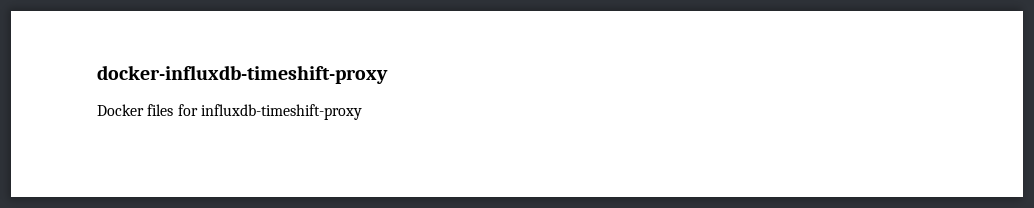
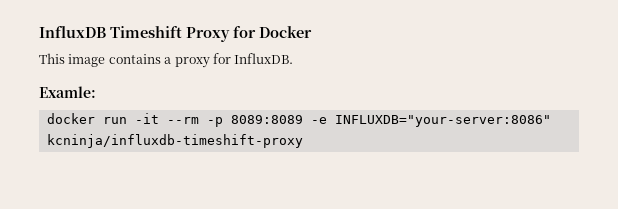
- docker-influxdb-timeshift-proxy
- Docker files for influxdb-timeshift-proxy
+ InfluxDB Timeshift Proxy for Docker
+ This image contains a proxy for InfluxDB.
+ Examle:
+ docker run -it --rm -p 8089:8089 -e INFLUXDB="your-server:8086" kcninja/influxdb-timeshift-proxy

